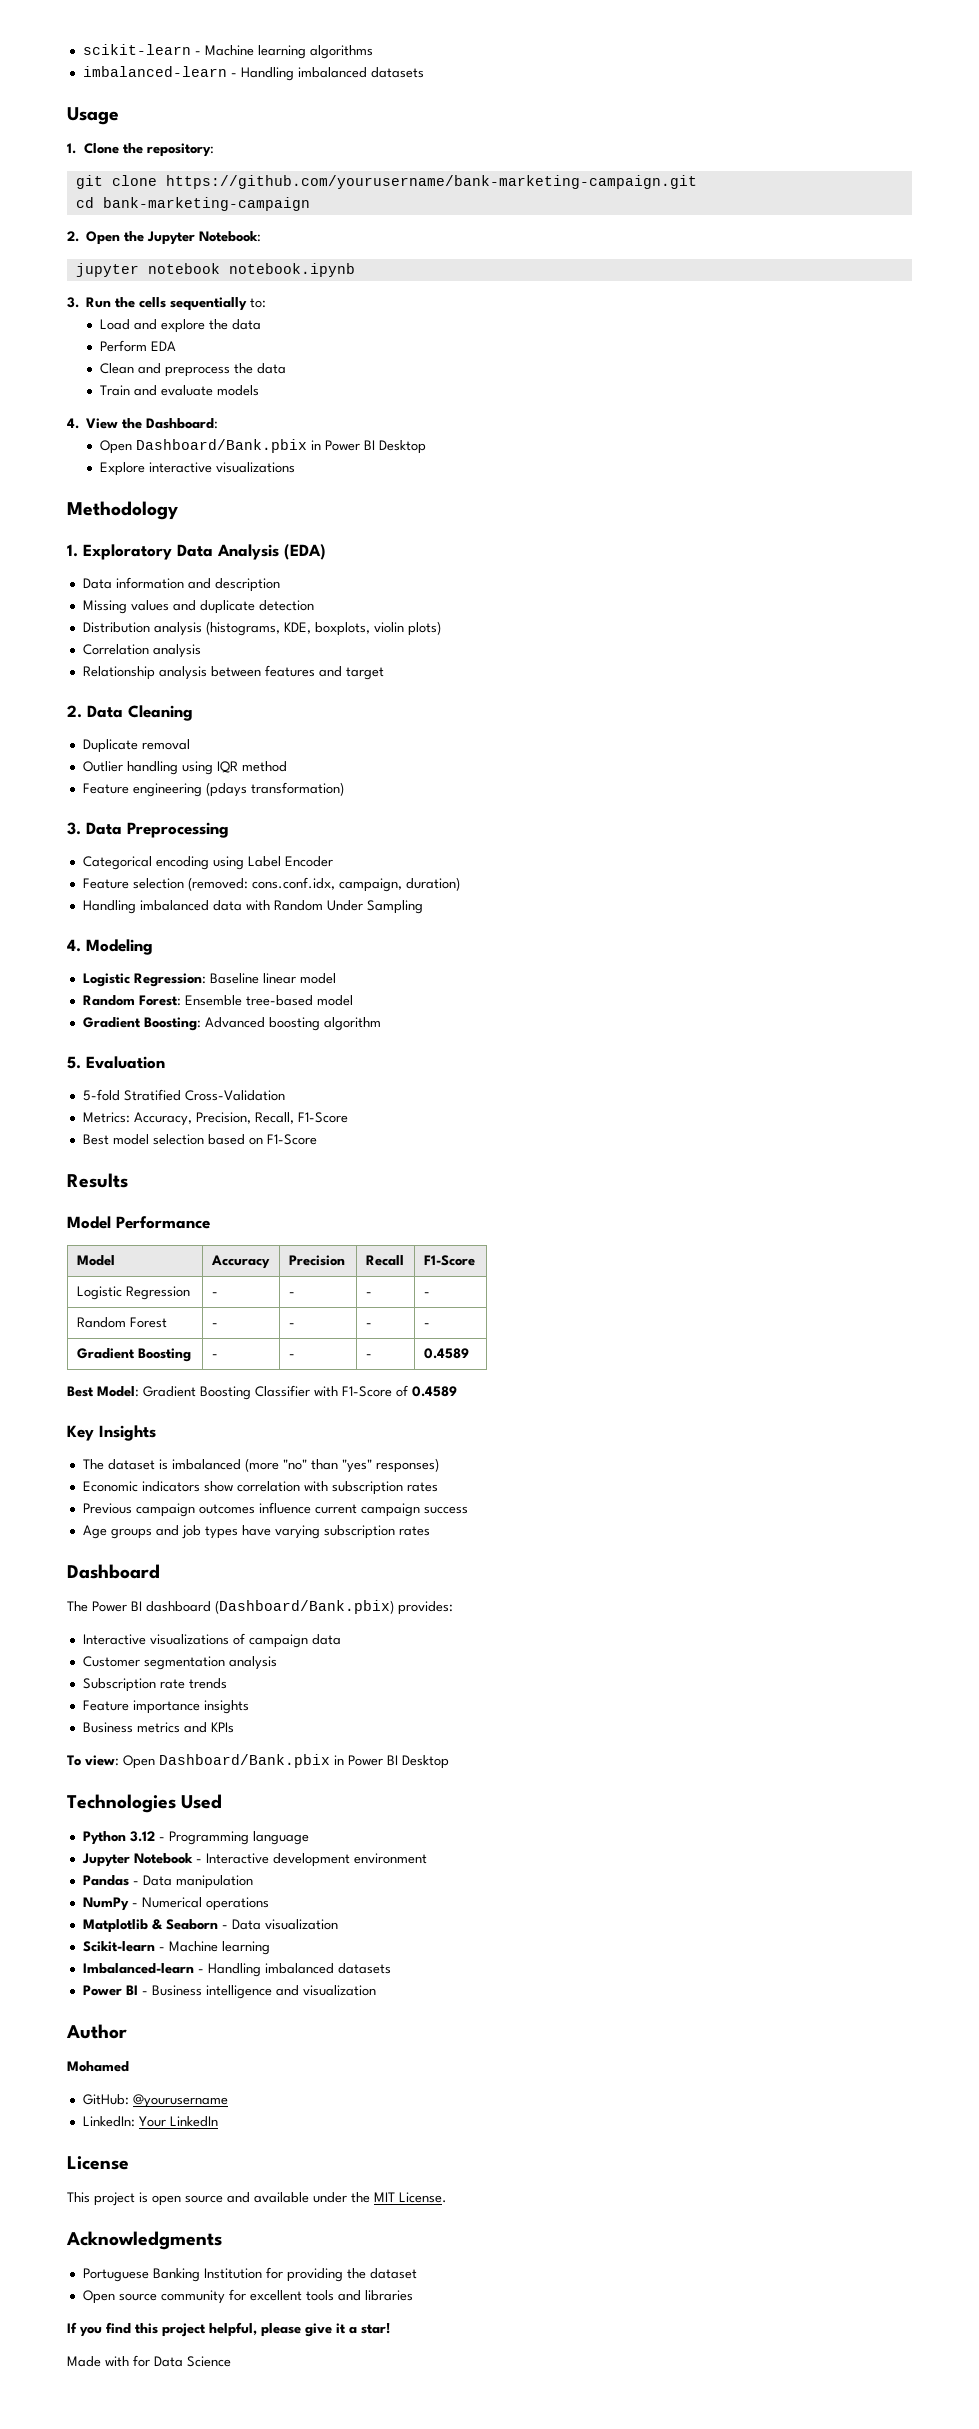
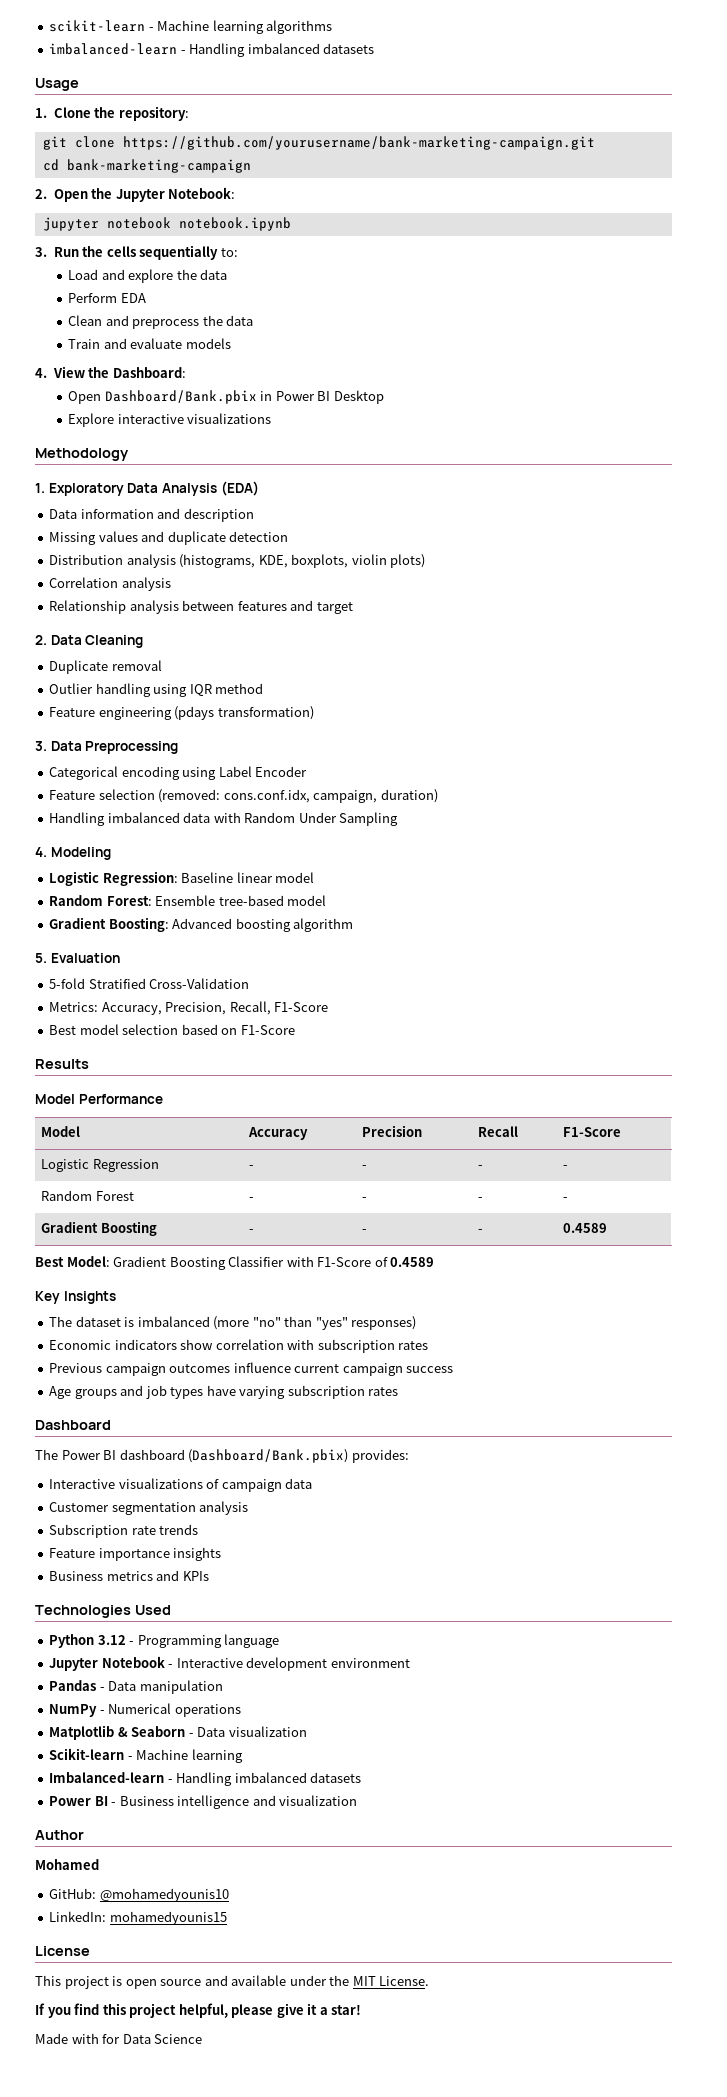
- To view: Open Dashboard/Bank.pbix in Power BI Desktop
- GitHub: @yourusername
+ GitHub: @mohamedyounis10
- LinkedIn: Your LinkedIn
+ LinkedIn: mohamedyounis15
- Acknowledgments
- Portuguese Banking Institution for providing the dataset
- Open source community for excellent tools and libraries

